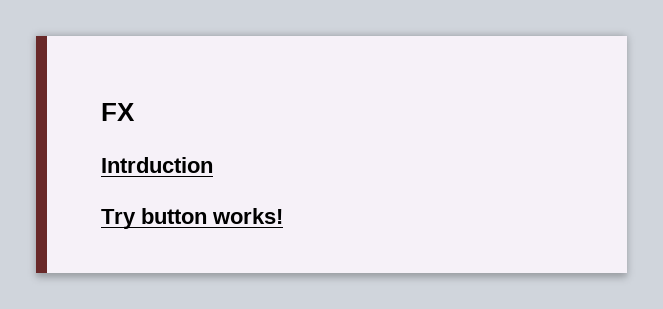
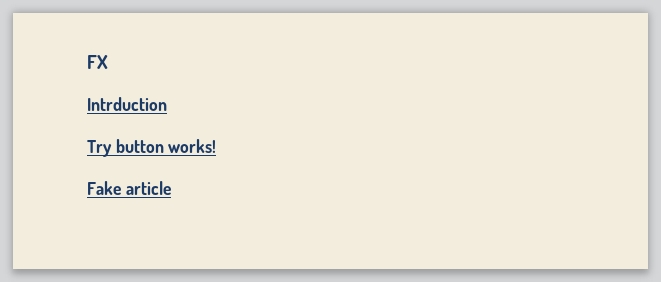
+ Fake article

